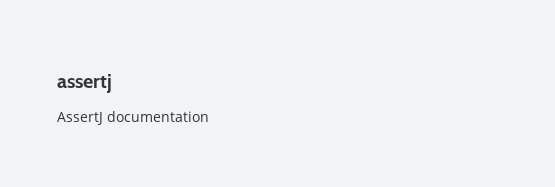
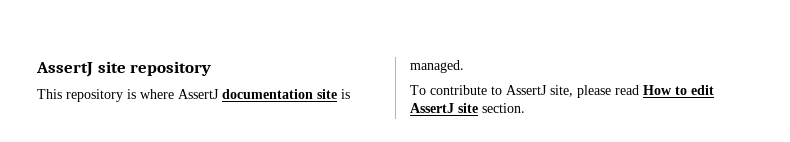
- assertj
- AssertJ documentation
+ AssertJ site repository
+ This repository is where AssertJ documentation site is managed.
+ To contribute to AssertJ site, please read How to edit AssertJ site section.

